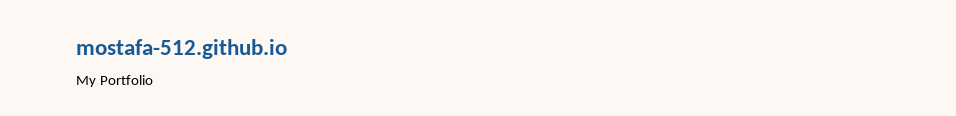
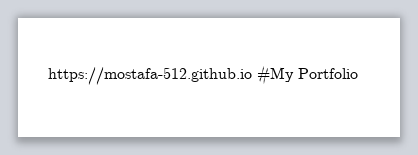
- mostafa-512.github.io
- My Portfolio
+ https://mostafa-512.github.io #My Portfolio

